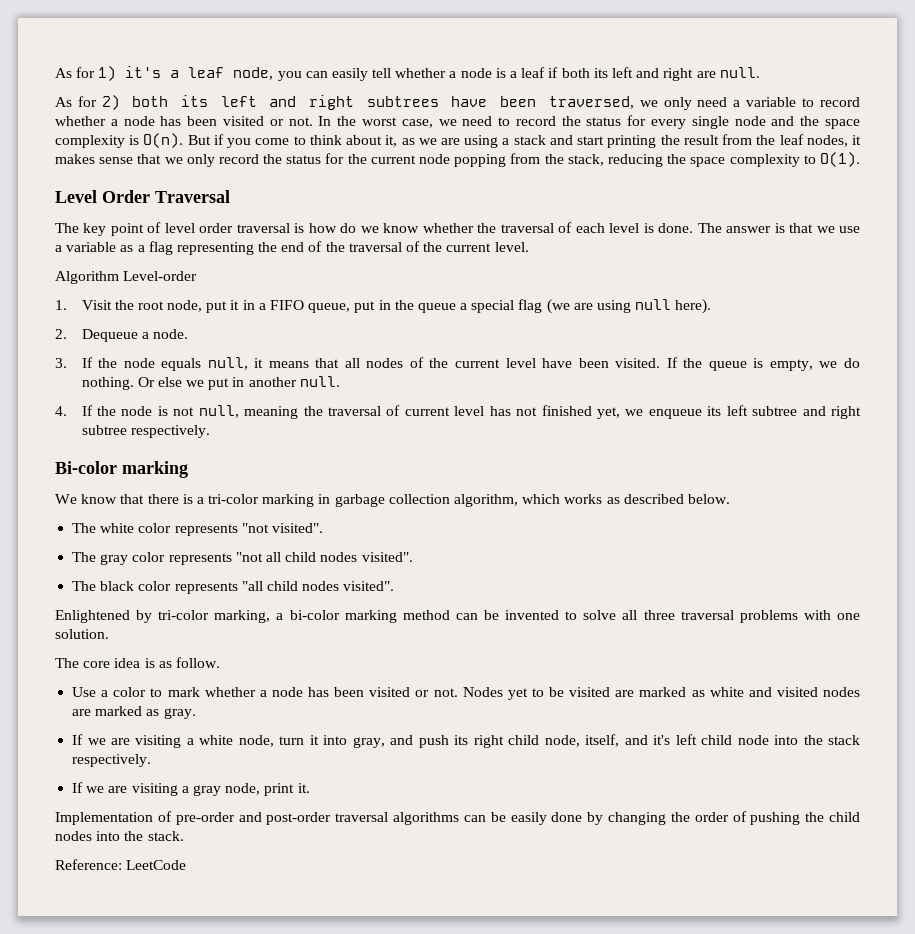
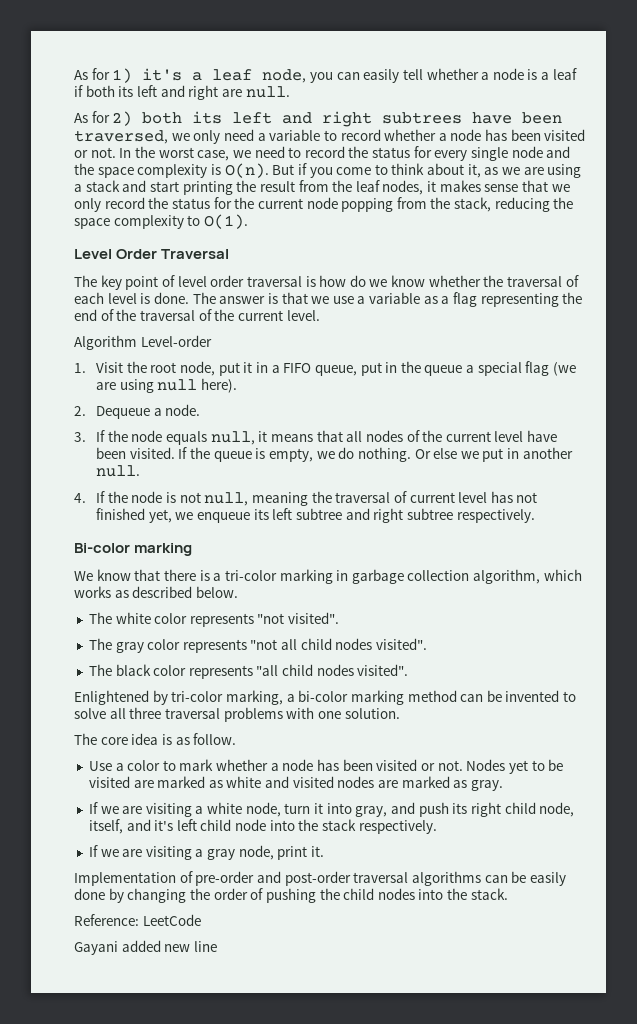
+ Gayani added new line

